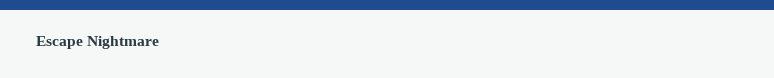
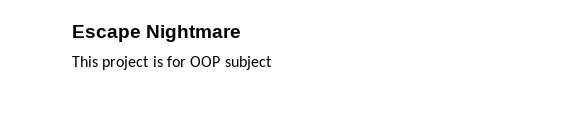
+ This project is for OOP subject

